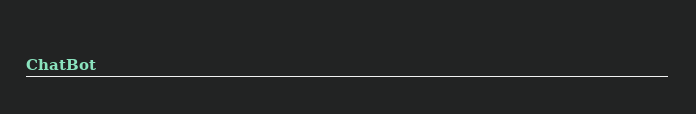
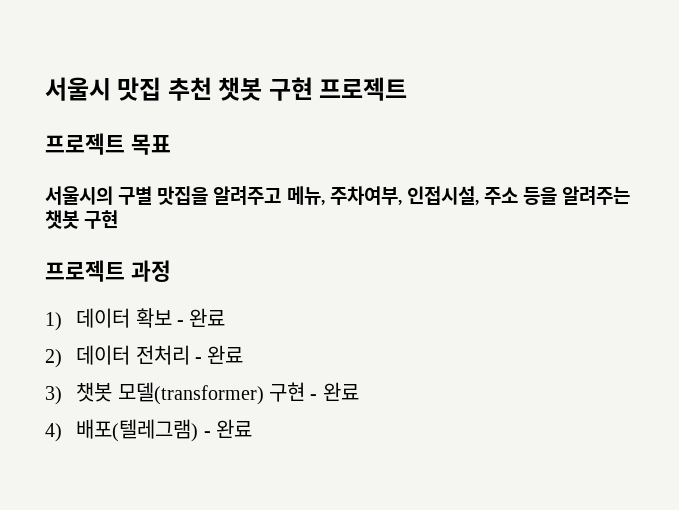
- ChatBot
+ 서울시 맛집 추천 챗봇 구현 프로젝트
+ 프로젝트 목표
+ 서울시의 구별 맛집을 알려주고 메뉴, 주차여부, 인접시설, 주소 등을 알려주는 챗봇 구현
+ 프로젝트 과정
+ 1) 데이터 확보 - 완료
+ 2) 데이터 전처리 - 완료
+ 3) 챗봇 모델(transformer) 구현 - 완료
+ 4) 배포(텔레그램) - 완료

